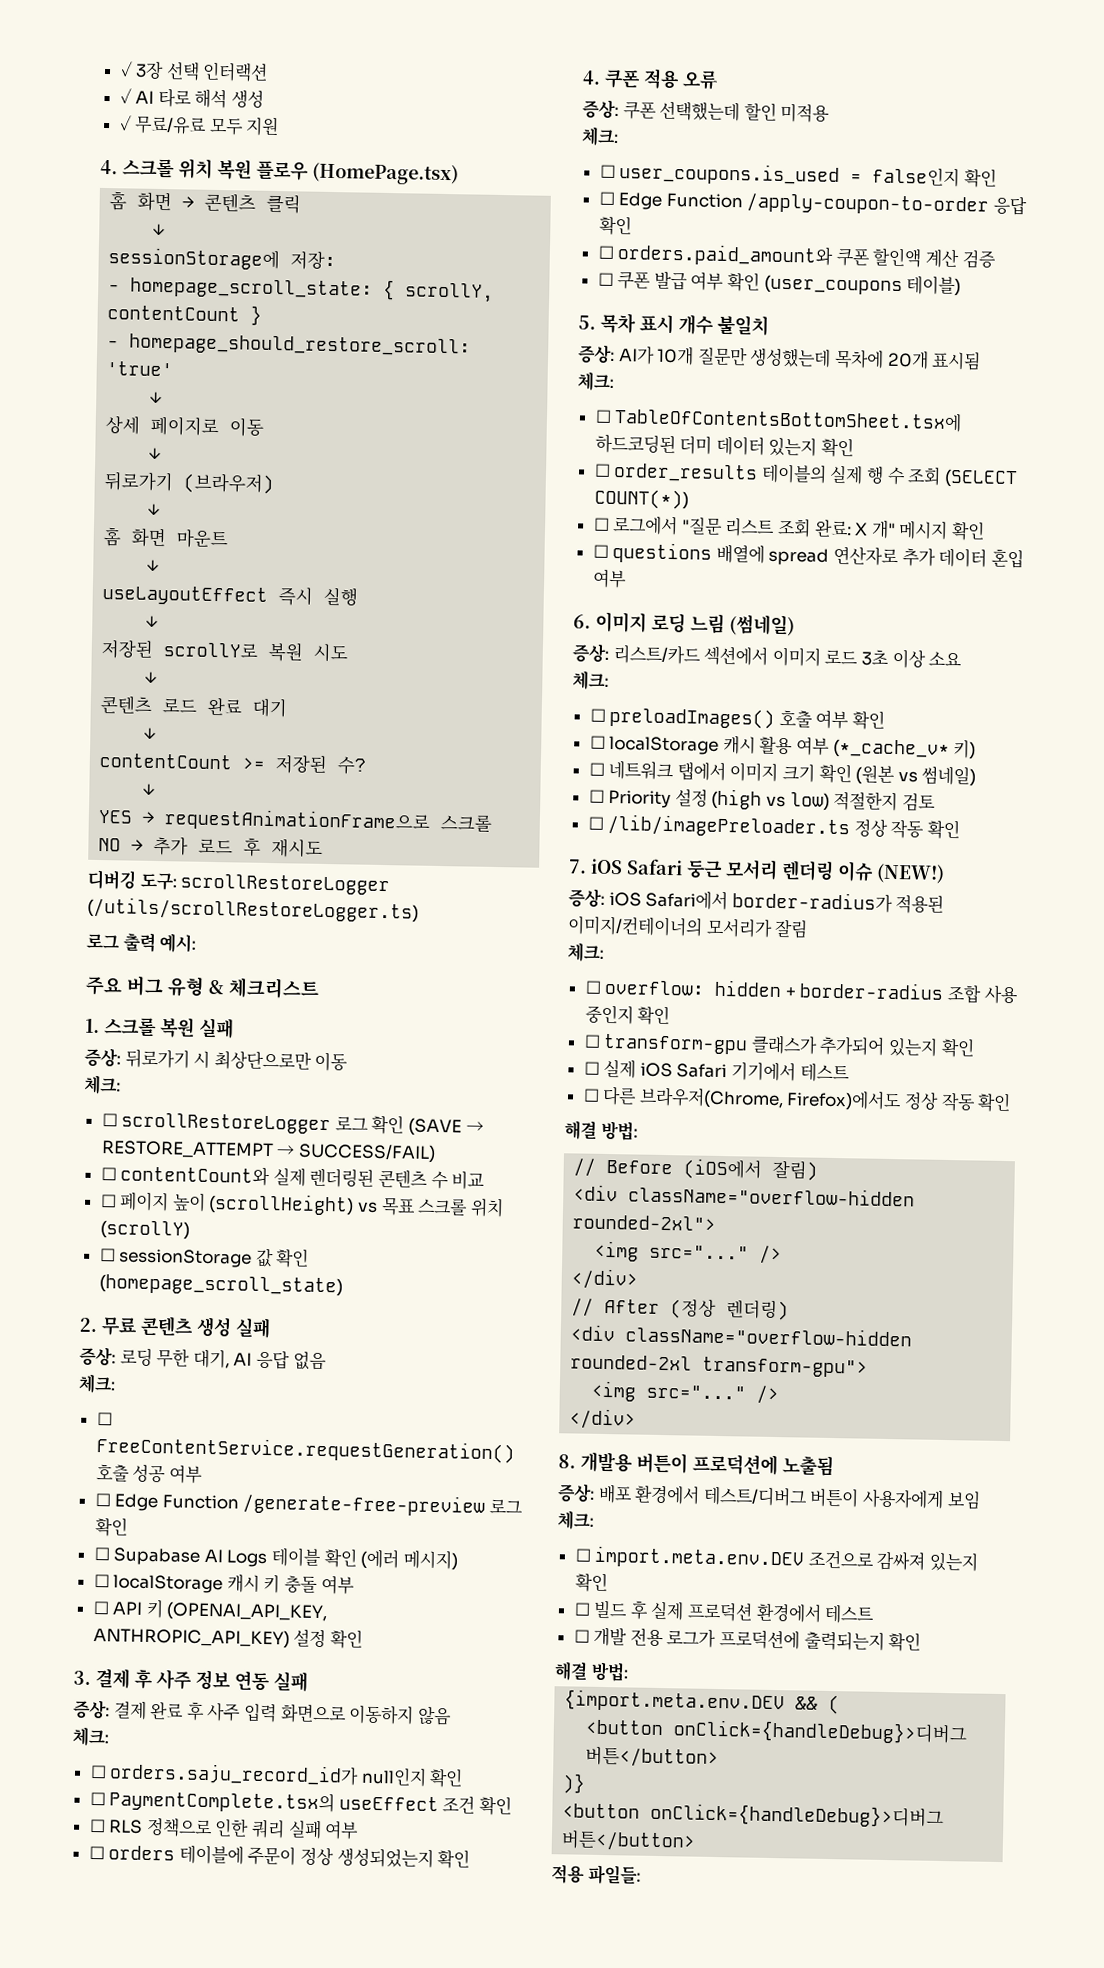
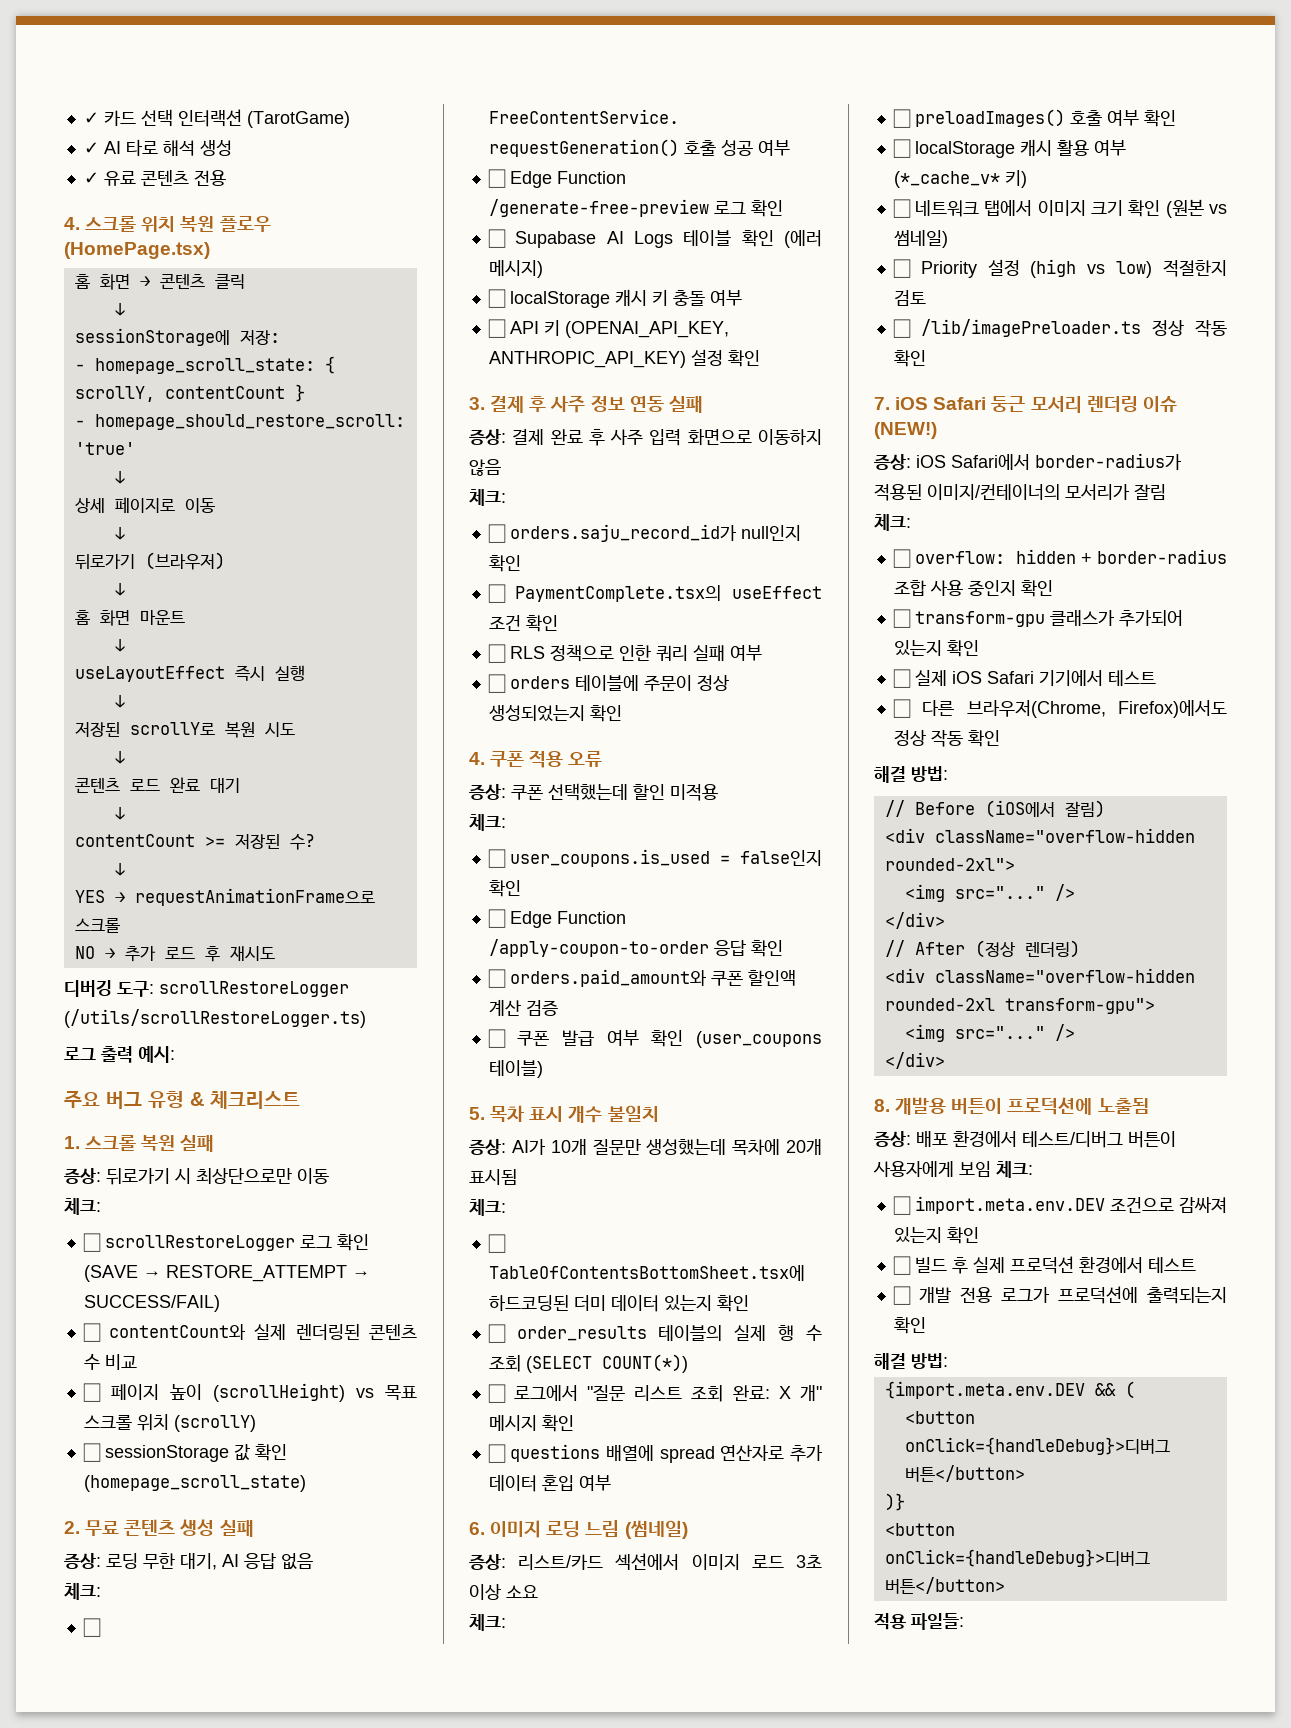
- ✓ 3장 선택 인터랙션
+ ✓ 카드 선택 인터랙션 (TarotGame)
- ✓ 무료/유료 모두 지원
+ ✓ 유료 콘텐츠 전용

